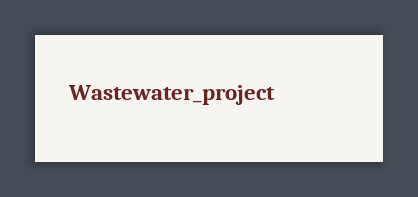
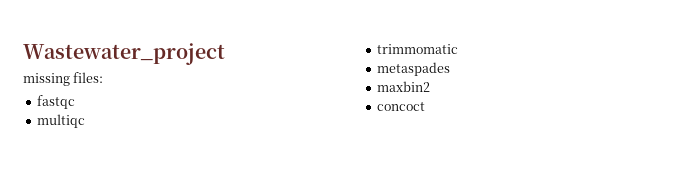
+ missing files:
+ fastqc
+ multiqc
+ trimmomatic
+ metaspades
+ maxbin2
+ concoct

